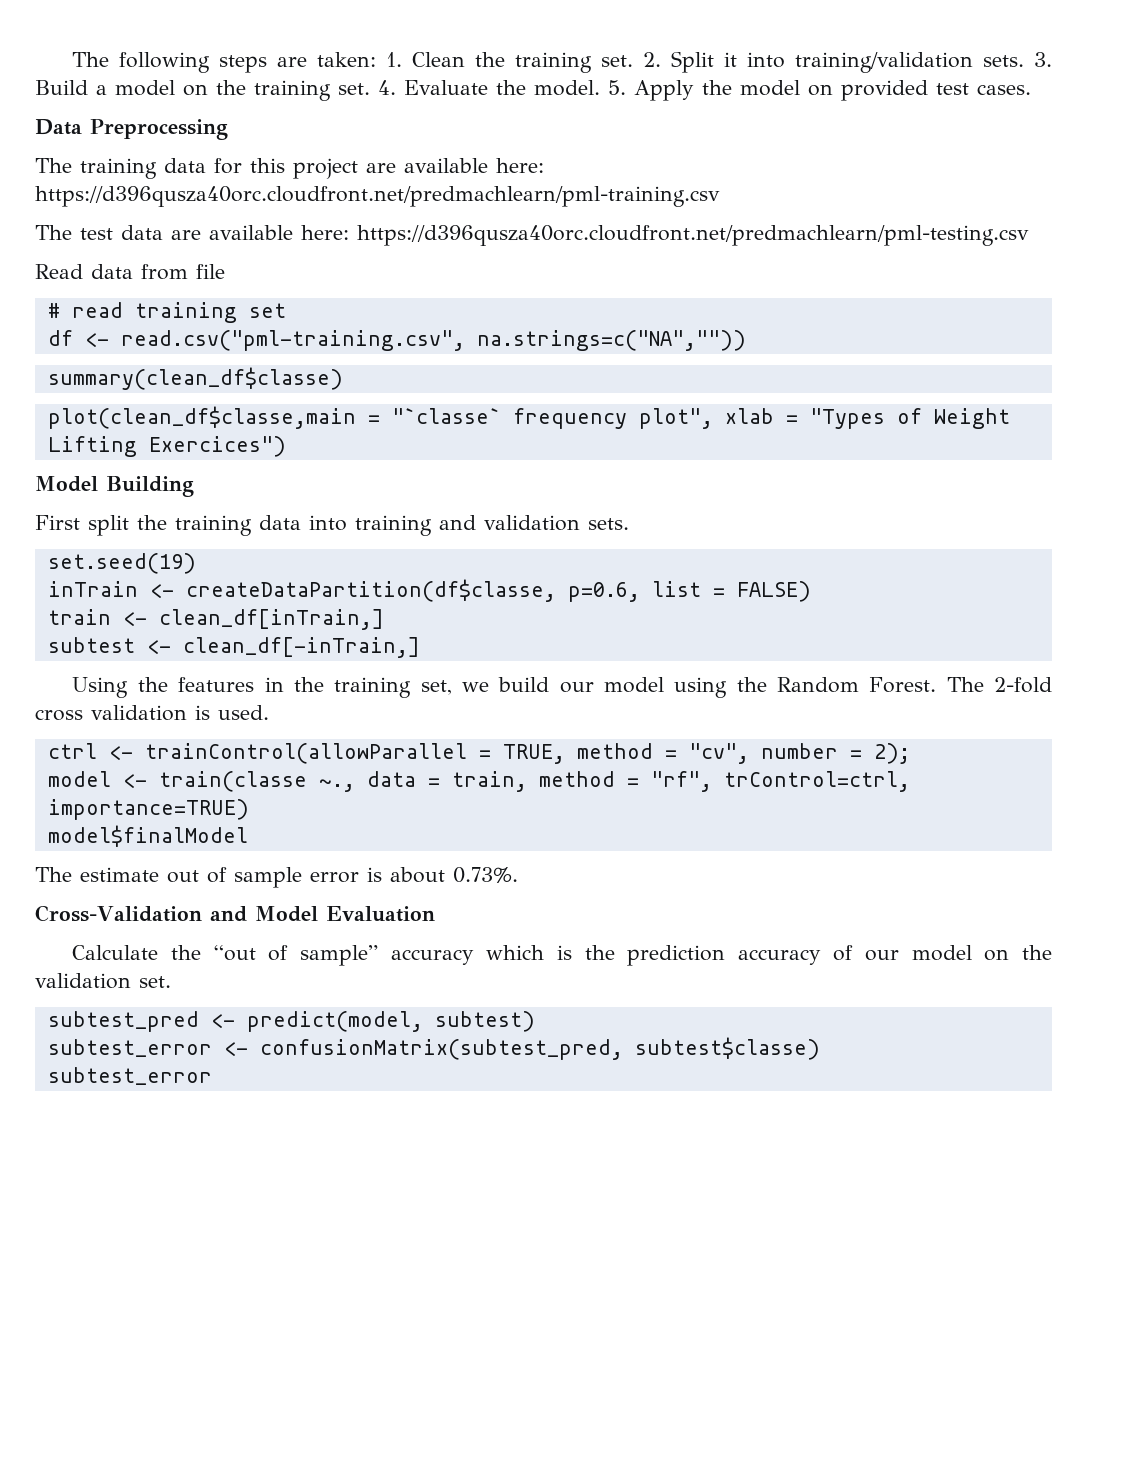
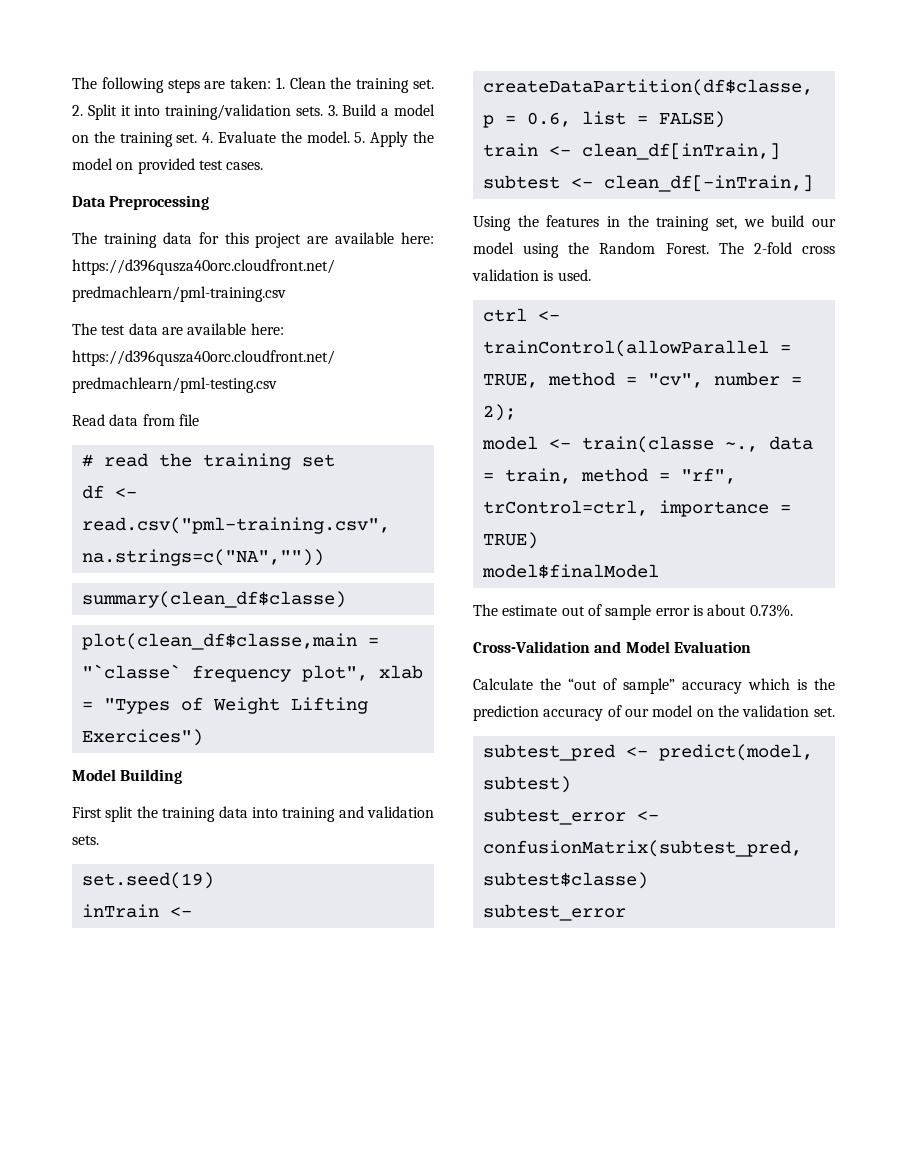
- # read training set
+ # read the training set
- inTrain <- createDataPartition(df$classe, p=0.6, list = FALSE)
+ inTrain <- createDataPartition(df$classe, p = 0.6, list = FALSE)
- model <- train(classe ~., data = train, method = "rf", trControl=ctrl, importance=TRUE)
+ model <- train(classe ~., data = train, method = "rf", trControl=ctrl, importance = TRUE)

